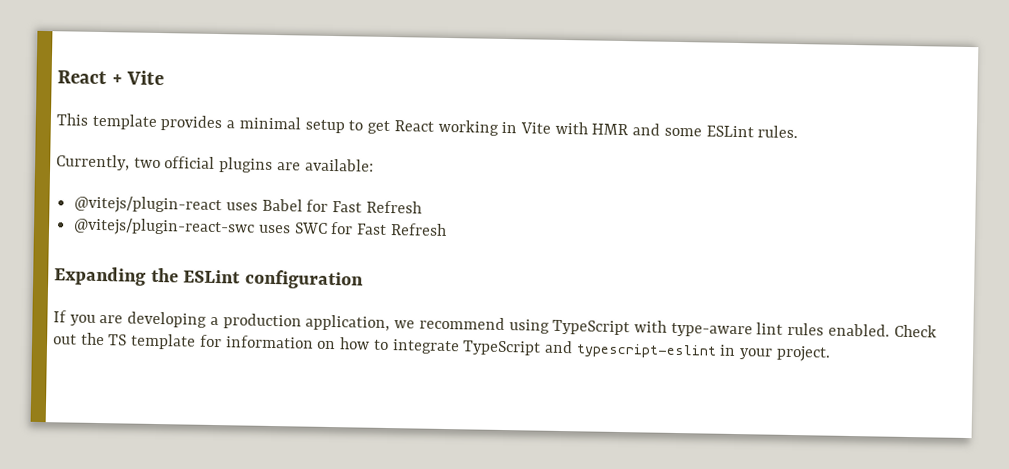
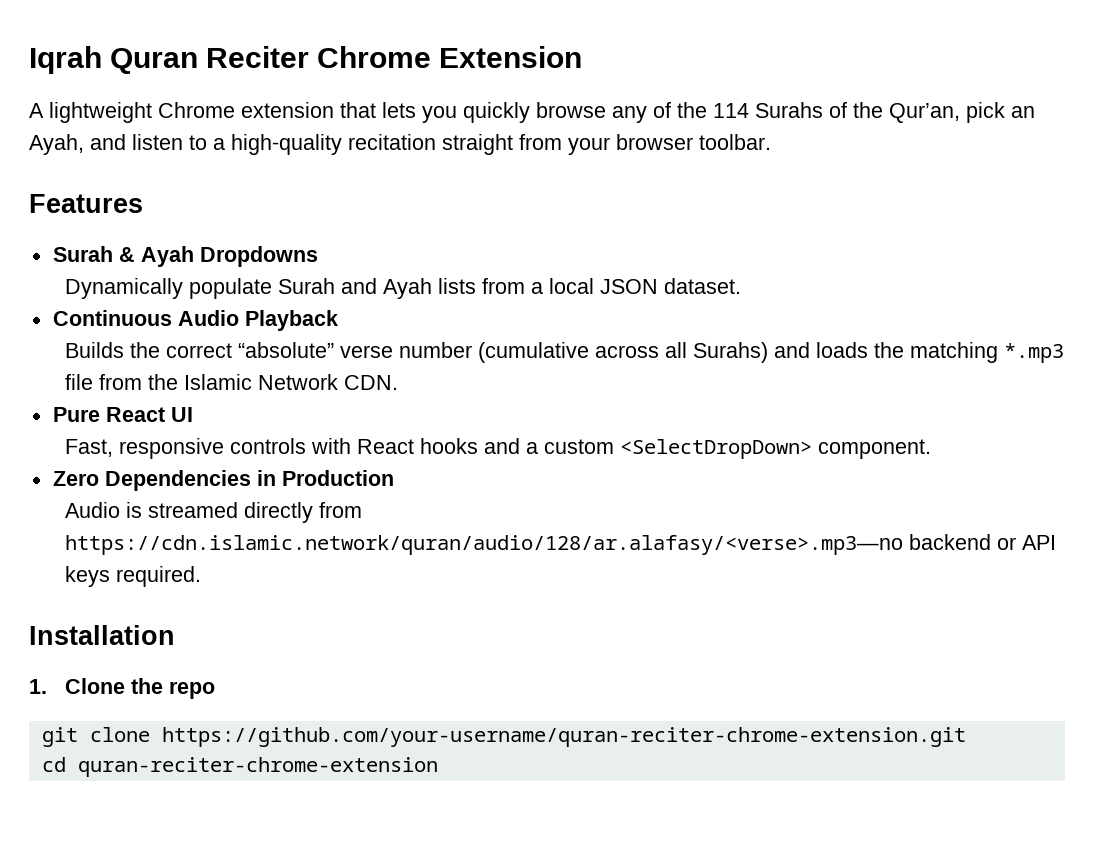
- React + Vite
- This template provides a minimal setup to get React working in Vite with HMR and some ESLint rules.
- Currently, two official plugins are available:
- @vitejs/plugin-react uses Babel for Fast Refresh
- @vitejs/plugin-react-swc uses SWC for Fast Refresh
- Expanding the ESLint configuration
- If you are developing a production application, we recommend using TypeScript with type-aware lint rules enabled. Check out the TS template for information on how to integrate TypeScript and typescript-eslint in your project.
+ Iqrah Quran Reciter Chrome Extension
+ A lightweight Chrome extension that lets you quickly browse any of the 114 Surahs of the Qur’an, pick an Ayah, and listen to a high-quality recitation straight from your browser toolbar.
+ Features
+ Surah & Ayah Dropdowns
+ Dynamically populate Surah and Ayah lists from a local JSON dataset.
+ Continuous Audio Playback
+ Builds the correct “absolute” verse number (cumulative across all Surahs) and loads the matching *.mp3 file from the Islamic Network CDN.
+ Pure React UI
+ Fast, responsive controls with React hooks and a custom <SelectDropDown> component.
+ Zero Dependencies in Production
+ Audio is streamed directly from https://cdn.islamic.network/quran/audio/128/ar.alafasy/<verse>.mp3—no backend or API keys required.
+ Installation
+ 1. Clone the repo
+ git clone https://github.com/your-username/quran-reciter-chrome-extension.git
+ cd quran-reciter-chrome-extension

